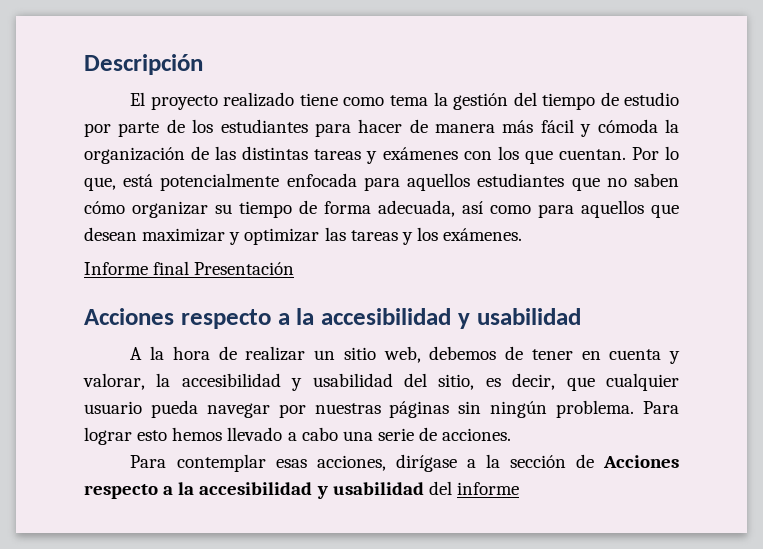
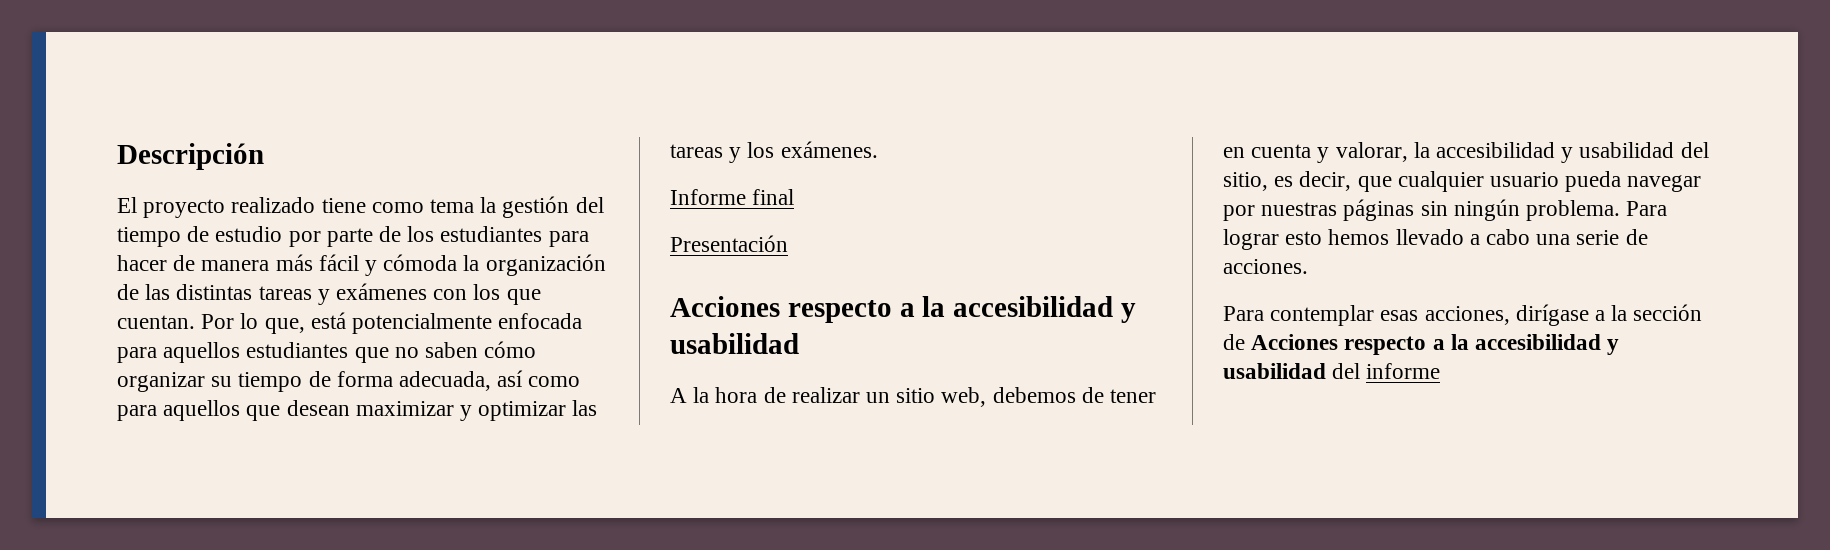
- Informe final Presentación
+ Informe final
+ Presentación

